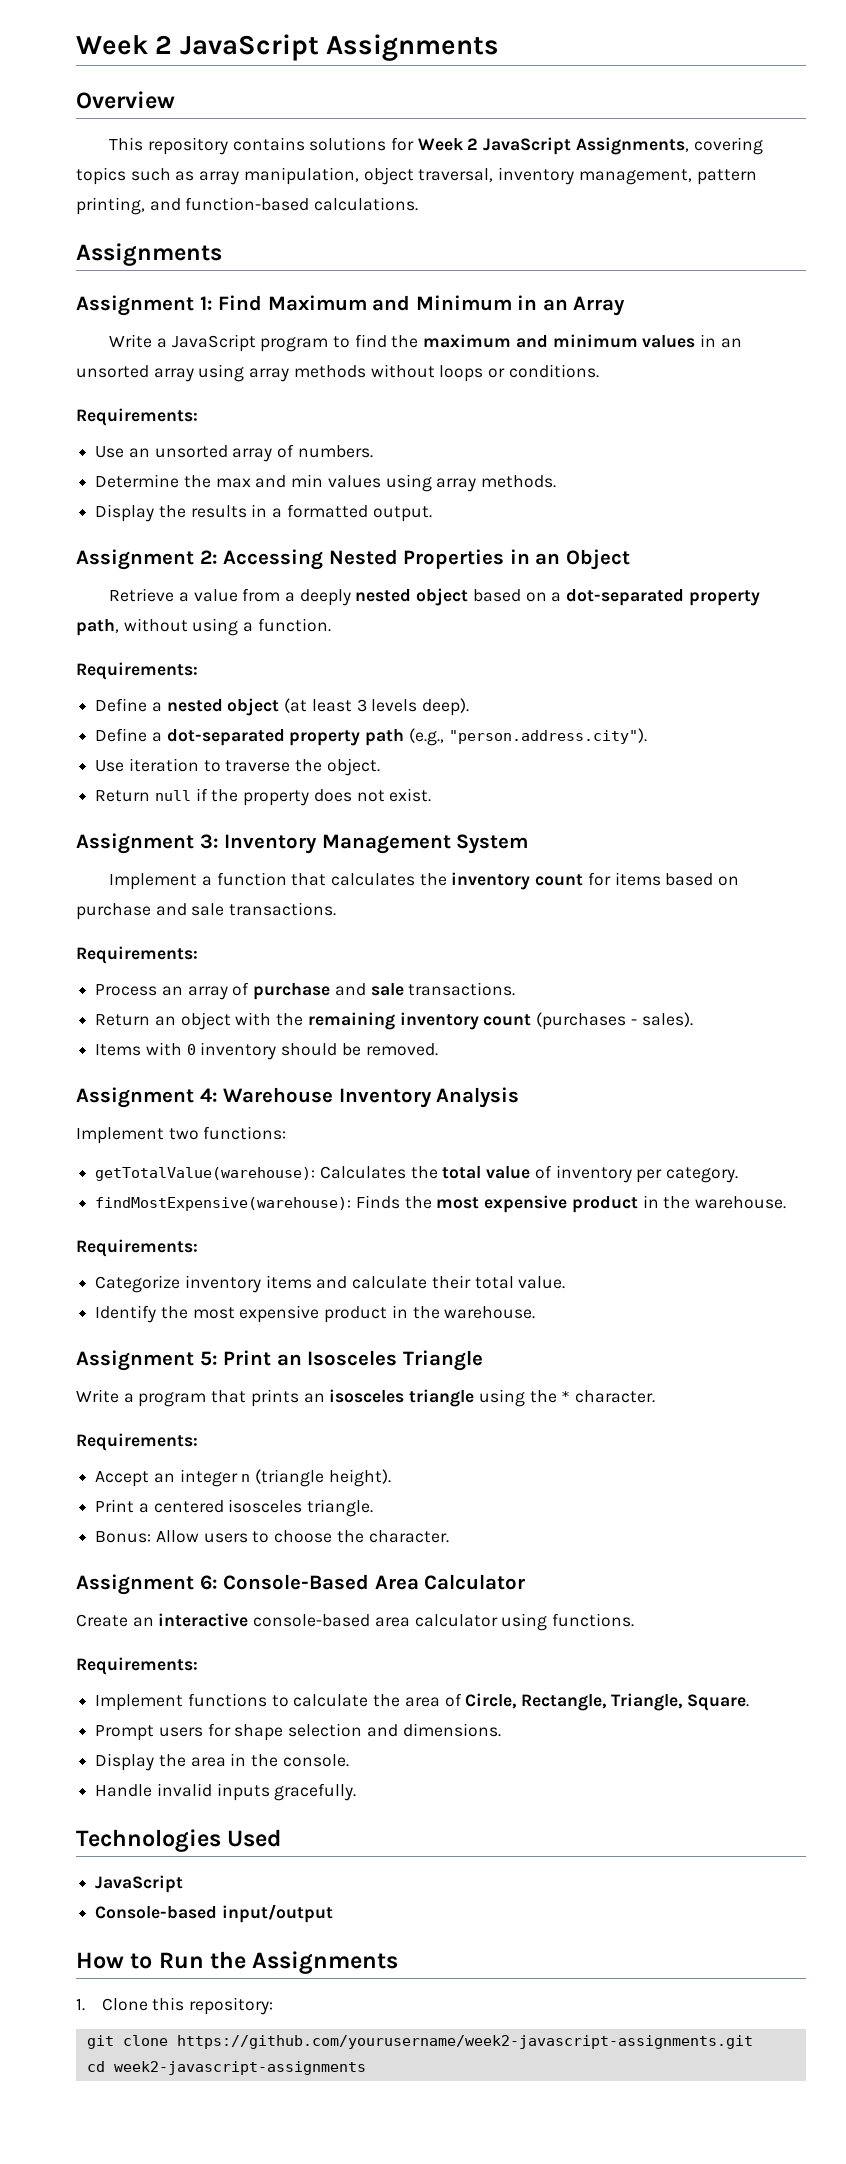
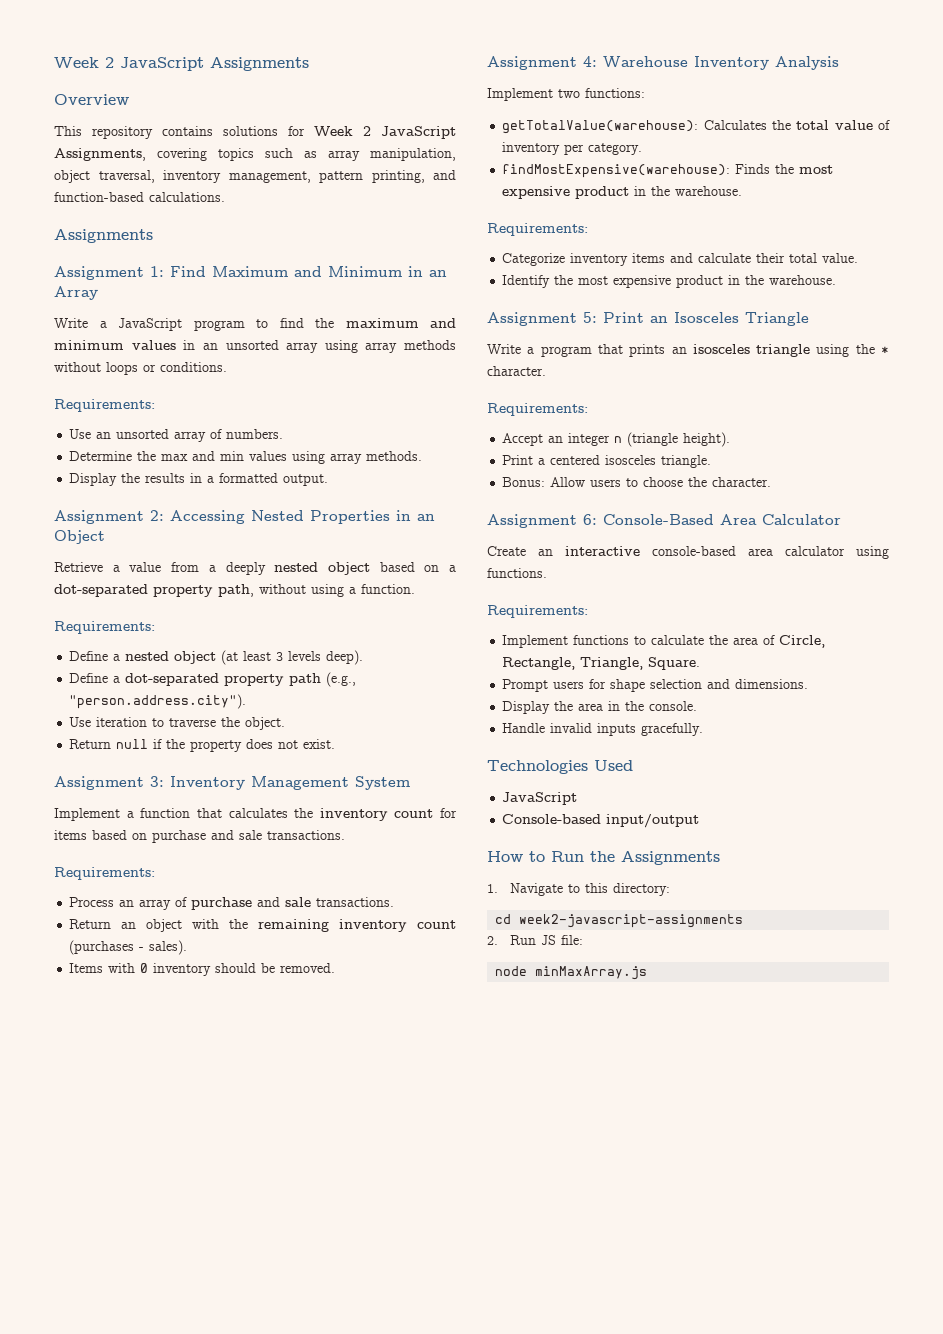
- 1. Clone this repository:
- git clone https://github.com/yourusername/week2-javascript-assignments.git
+ 1. Navigate to this directory:
  cd week2-javascript-assignments
+ 2. Run JS file:
+ node minMaxArray.js

